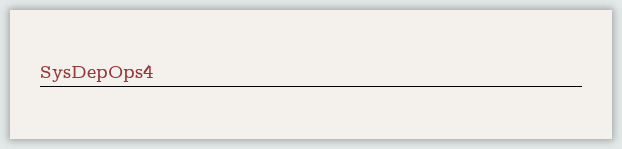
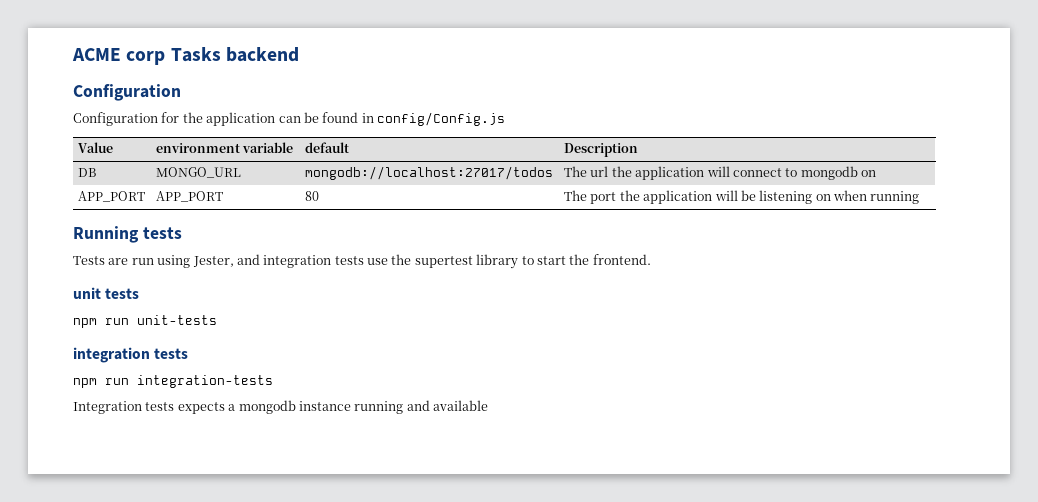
- SysDepOps4
+ ACME corp Tasks backend
+ Configuration
+ Configuration for the application can be found in config/Config.js
+ Value | environment variable | default | Description
+ DB | MONGO_URL | mongodb://localhost:27017/todos | The url the application will connect to mongodb on
+ APP_PORT | APP_PORT | 80 | The port the application will be listening on when running
+ Running tests
+ Tests are run using Jester, and integration tests use the supertest library to start the frontend.
+ unit tests
+ npm run unit-tests
+ integration tests
+ npm run integration-tests
+ Integration tests expects a mongodb instance running and available

